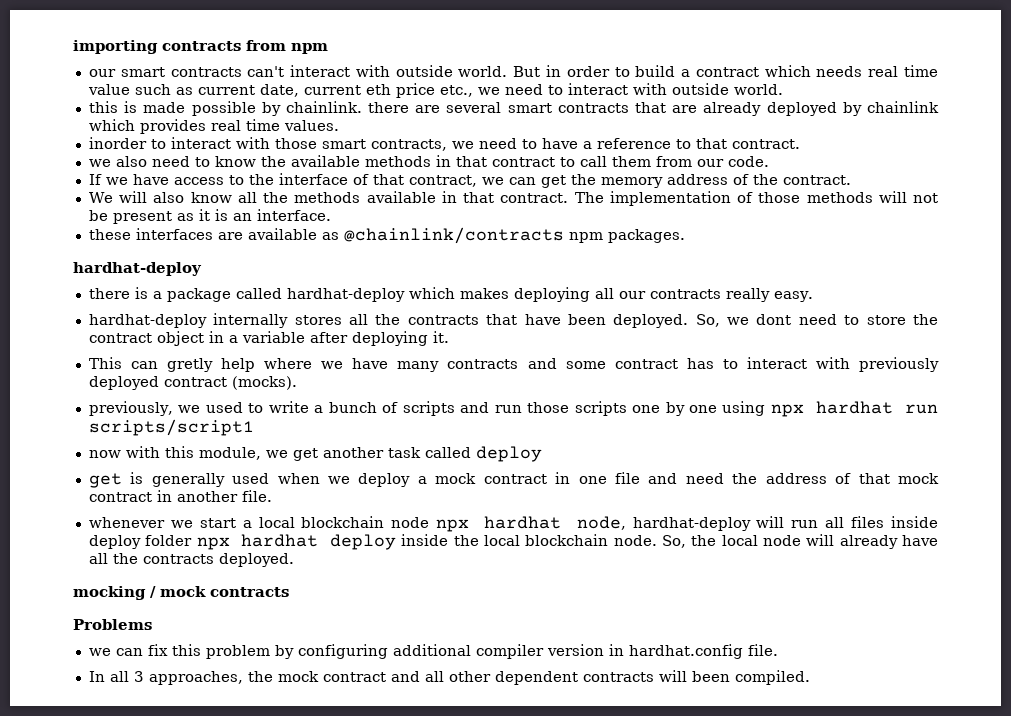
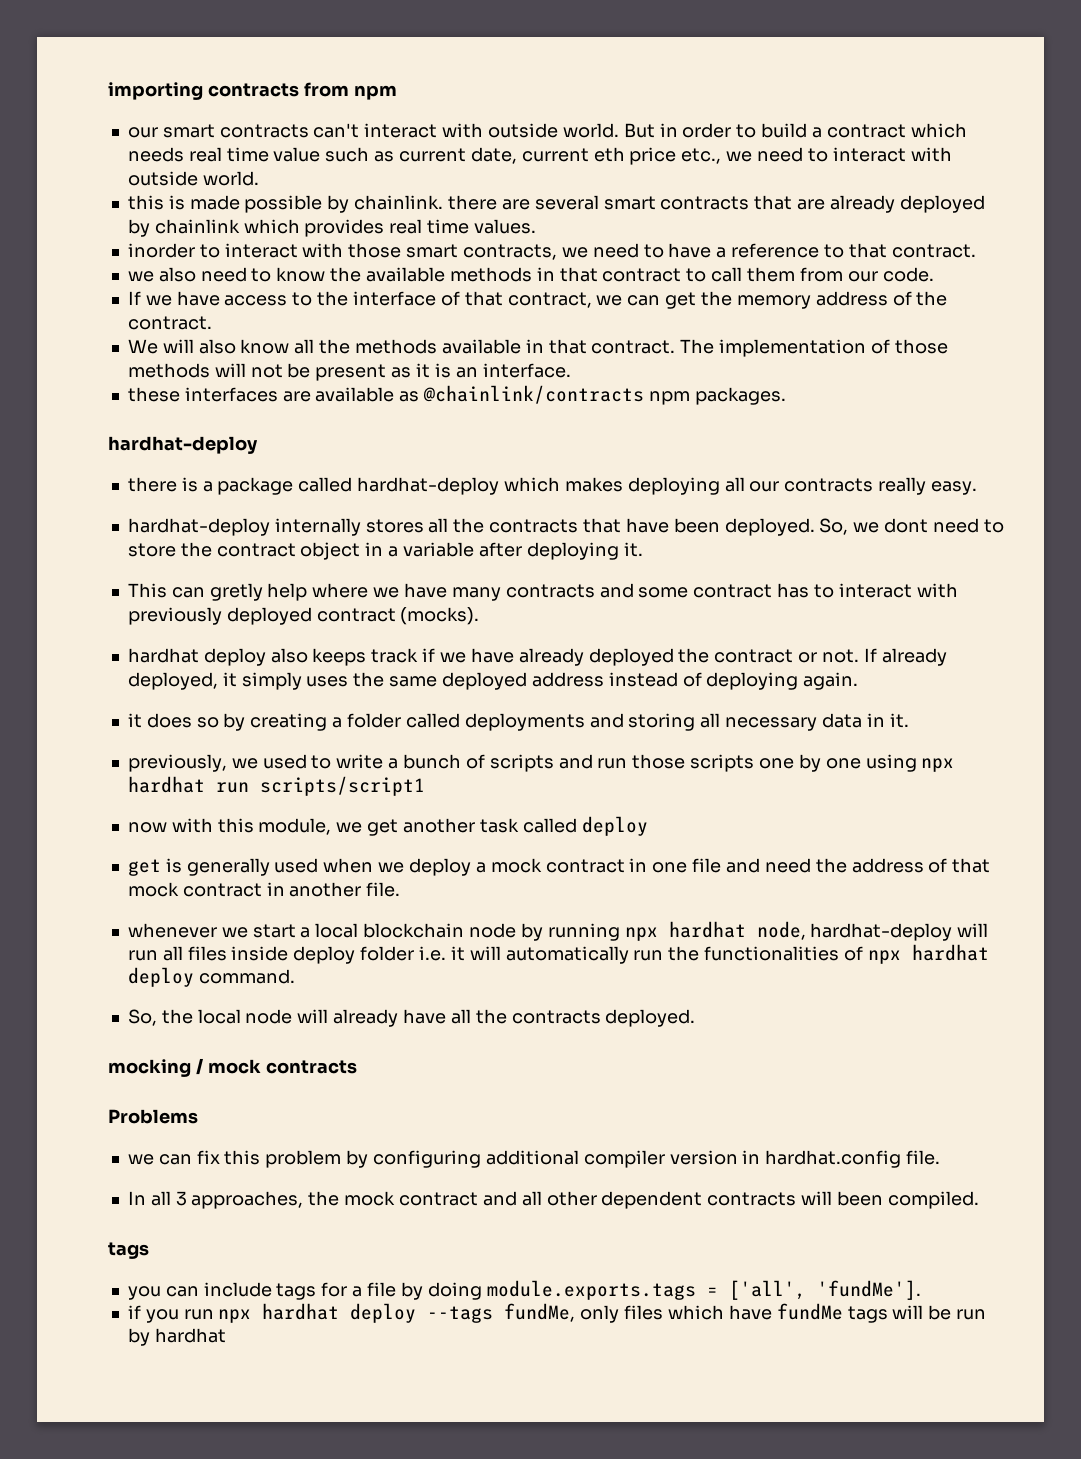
+ hardhat deploy also keeps track if we have already deployed the contract or not. If already deployed, it simply uses the same deployed address instead of deploying again.
+ it does so by creating a folder called deployments and storing all necessary data in it.
- whenever we start a local blockchain node npx hardhat node, hardhat-deploy will run all files inside deploy folder npx hardhat deploy inside the local blockchain node. So, the local node will already have all the contracts deployed.
+ whenever we start a local blockchain node by running npx hardhat node, hardhat-deploy will run all files inside deploy folder i.e. it will automatically run the functionalities of npx hardhat deploy command.
+ So, the local node will already have all the contracts deployed.
  In all 3 approaches, the mock contract and all other dependent contracts will been compiled.
+ tags
+ you can include tags for a file by doing module.exports.tags = ['all', 'fundMe'].
+ if you run npx hardhat deploy --tags fundMe, only files which have fundMe tags will be run by hardhat

